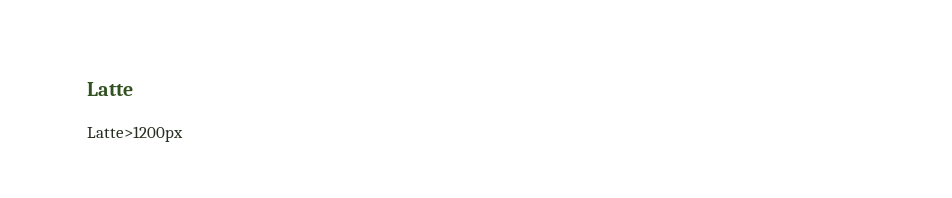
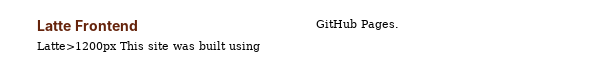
- Latte
+ Latte Frontend
- Latte>1200px
+ Latte>1200px This site was built using GitHub Pages.

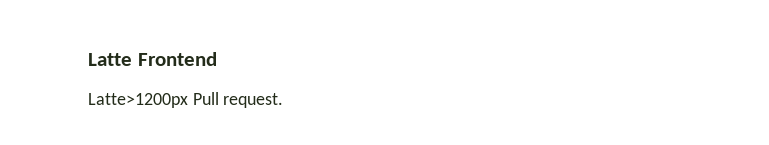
- Latte>1200px This site was built using GitHub Pages.
+ Latte>1200px Pull request.

